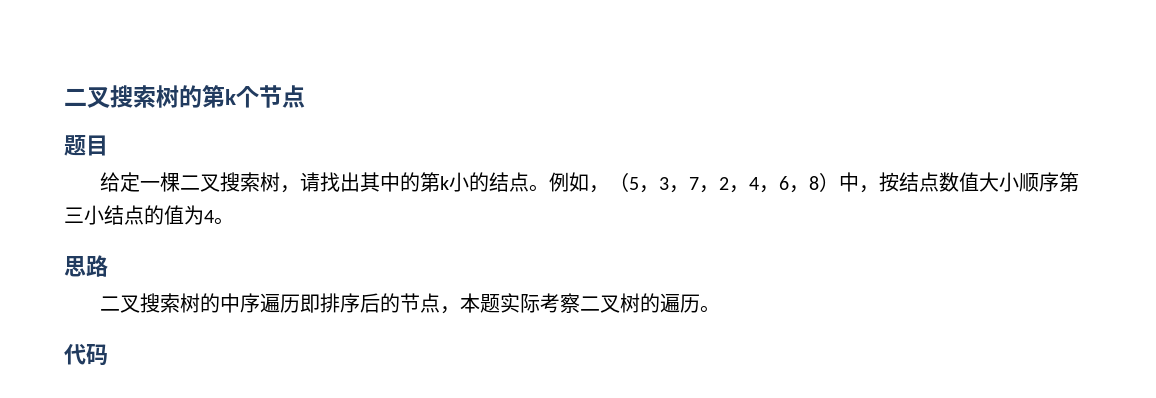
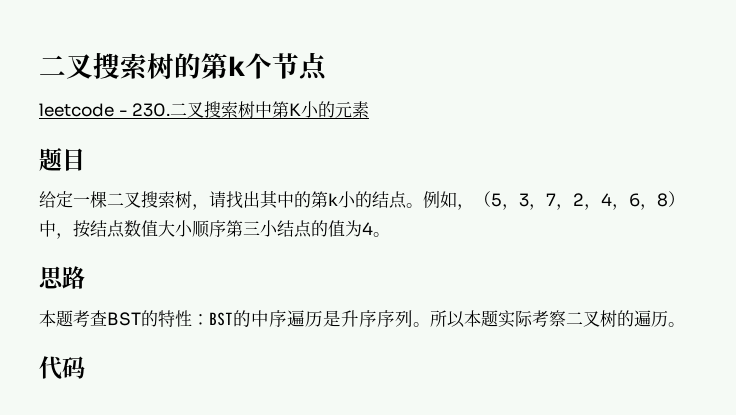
+ leetcode - 230.二叉搜索树中第K小的元素
- 二叉搜索树的中序遍历即排序后的节点，本题实际考察二叉树的遍历。
+ 本题考查BST的特性：BST的中序遍历是升序序列。所以本题实际考察二叉树的遍历。

